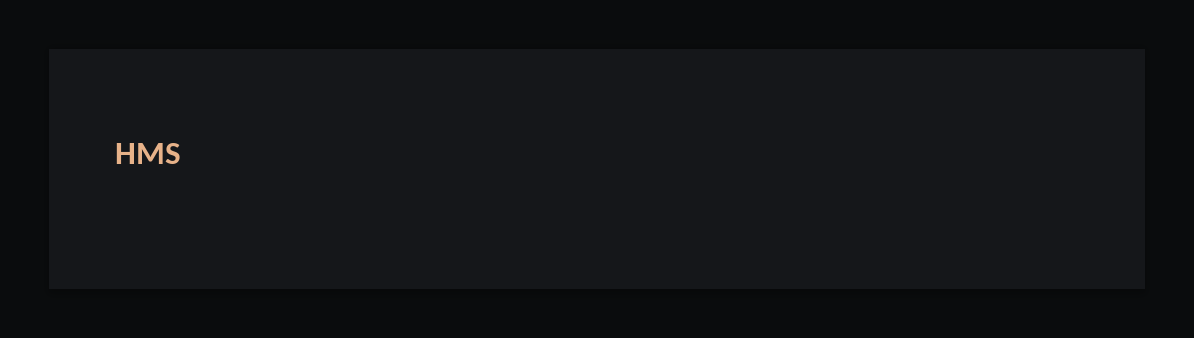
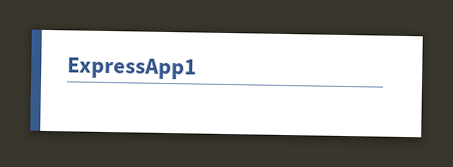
- HMS
+ ExpressApp1

